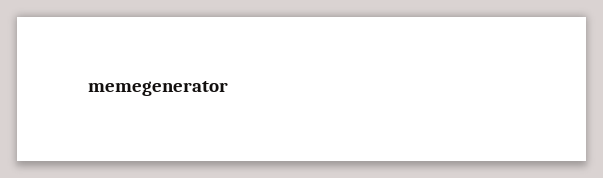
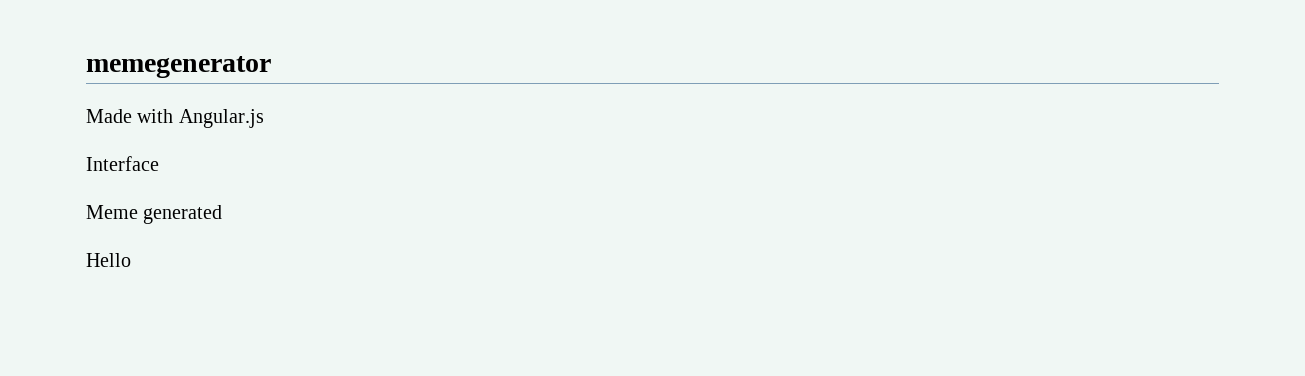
+ Made with Angular.js
+ Interface
+ Meme generated
+ Hello

